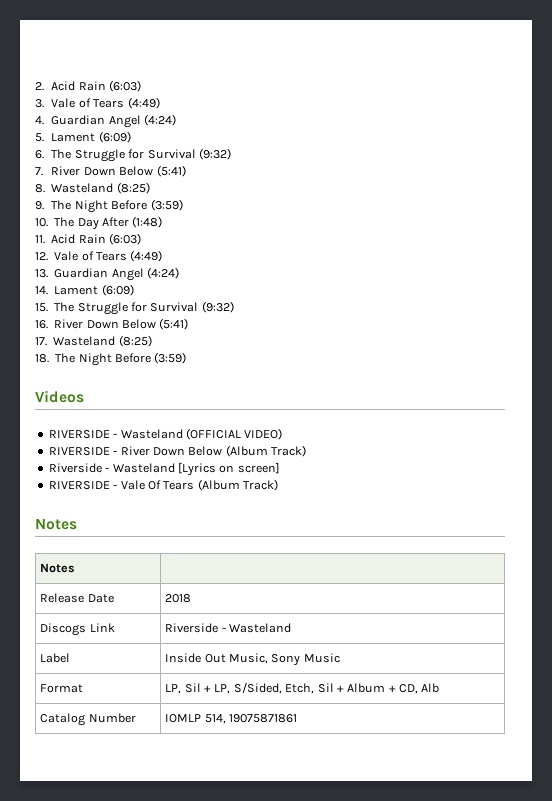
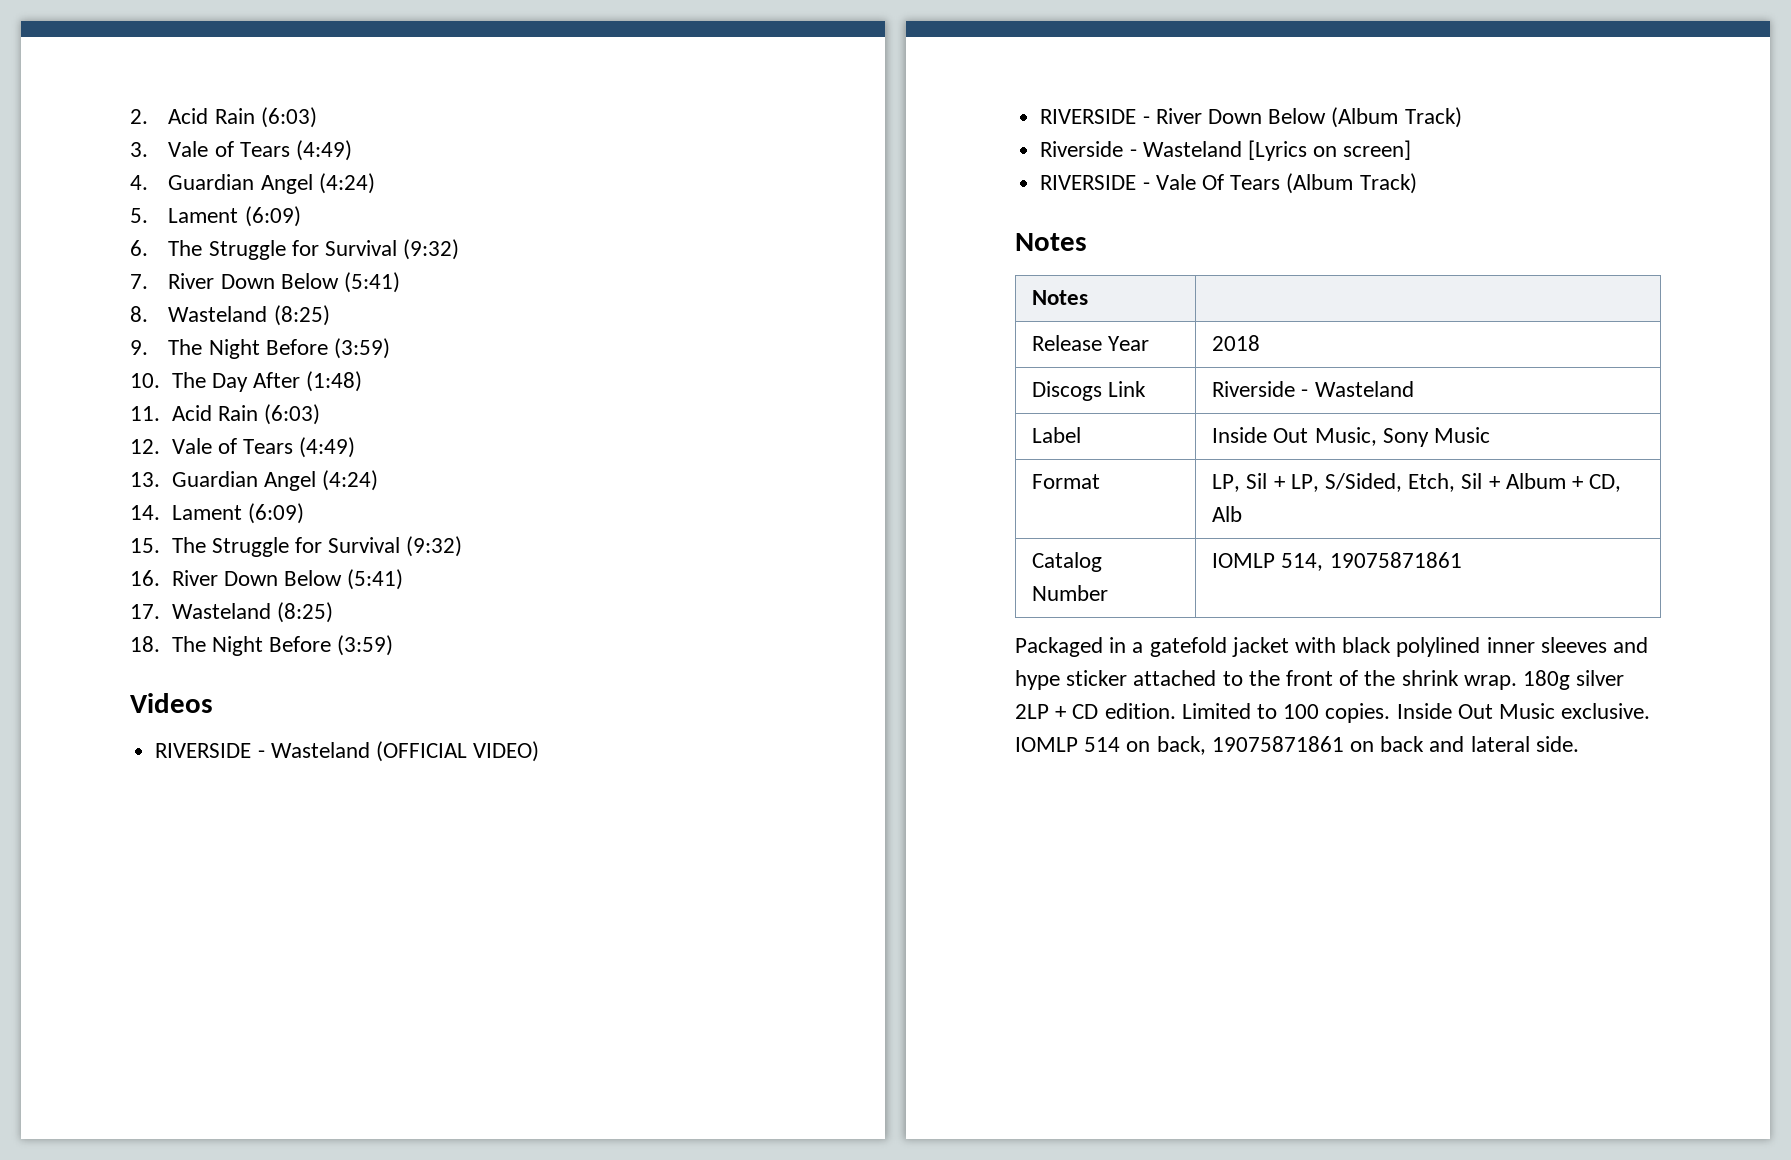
- Release Date | 2018
+ Release Year | 2018
+ Packaged in a gatefold jacket with black polylined inner sleeves and hype sticker attached to the front of the shrink wrap. 180g silver 2LP + CD edition. Limited to 100 copies. Inside Out Music exclusive. IOMLP 514 on back, 19075871861 on back and lateral side.

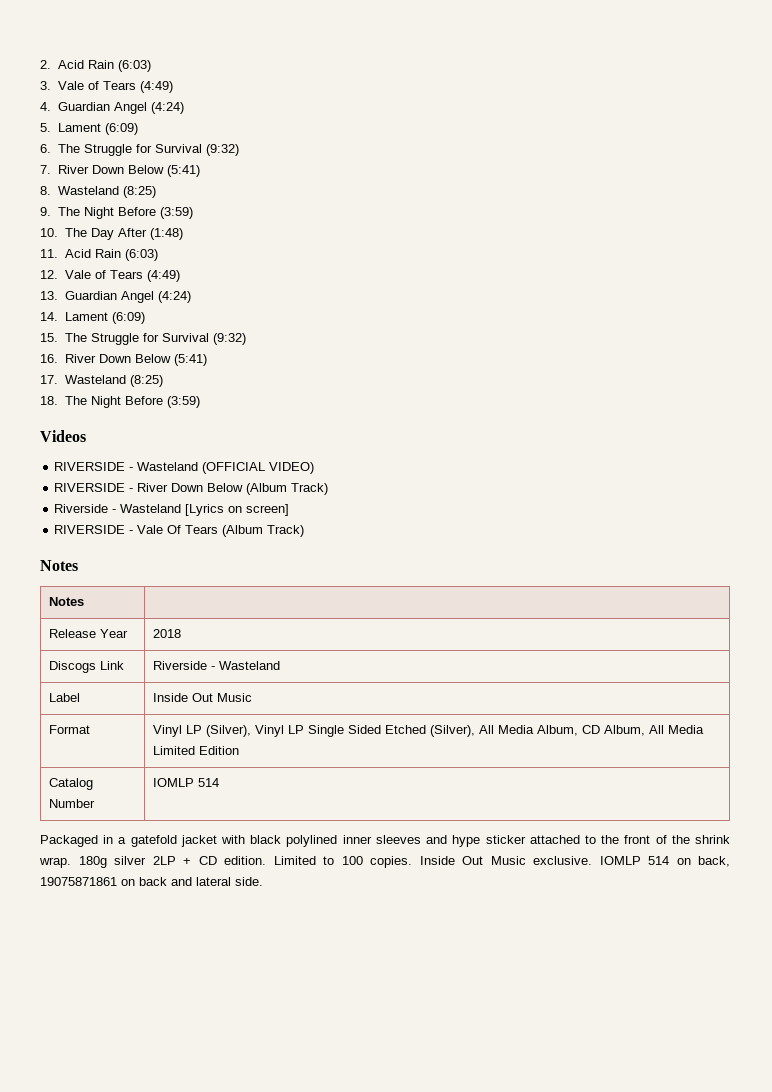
- Label | Inside Out Music, Sony Music
+ Label | Inside Out Music
- Format | LP, Sil + LP, S/Sided, Etch, Sil + Album + CD, Alb
+ Format | Vinyl LP (Silver), Vinyl LP Single Sided Etched (Silver), All Media Album, CD Album, All Media Limited Edition
- Catalog Number | IOMLP 514, 19075871861
+ Catalog Number | IOMLP 514

